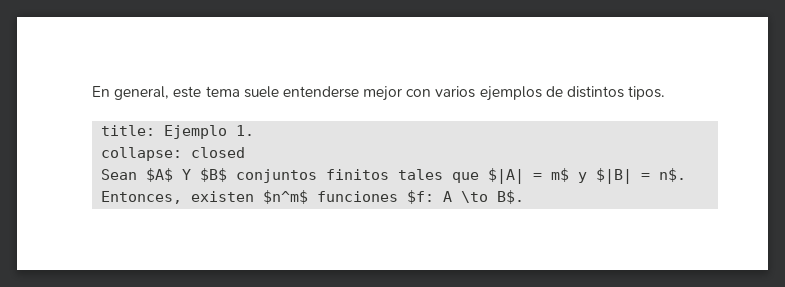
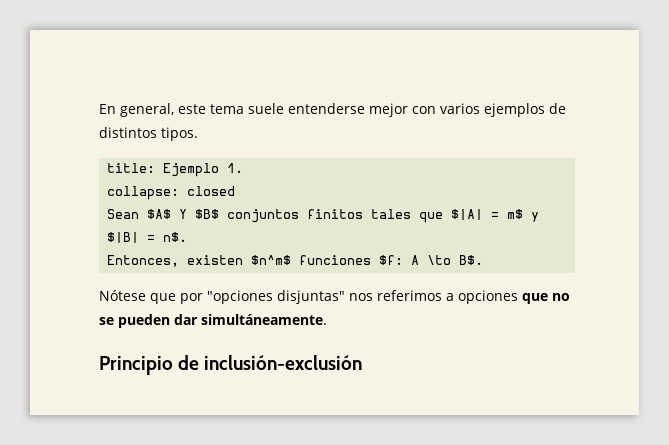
+ Nótese que por "opciones disjuntas" nos referimos a opciones que no se pueden dar simultáneamente.
+ Principio de inclusión-exclusión

